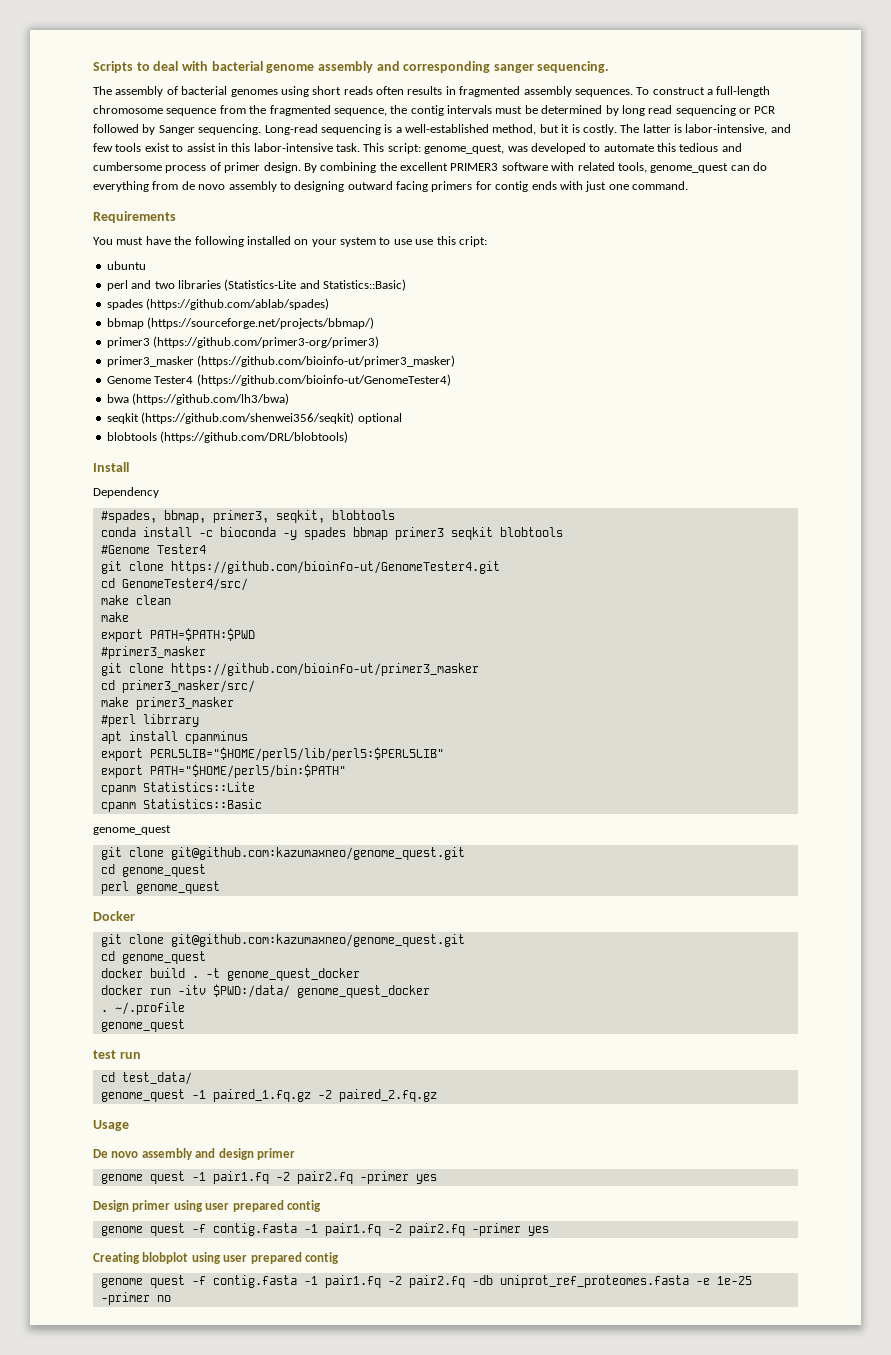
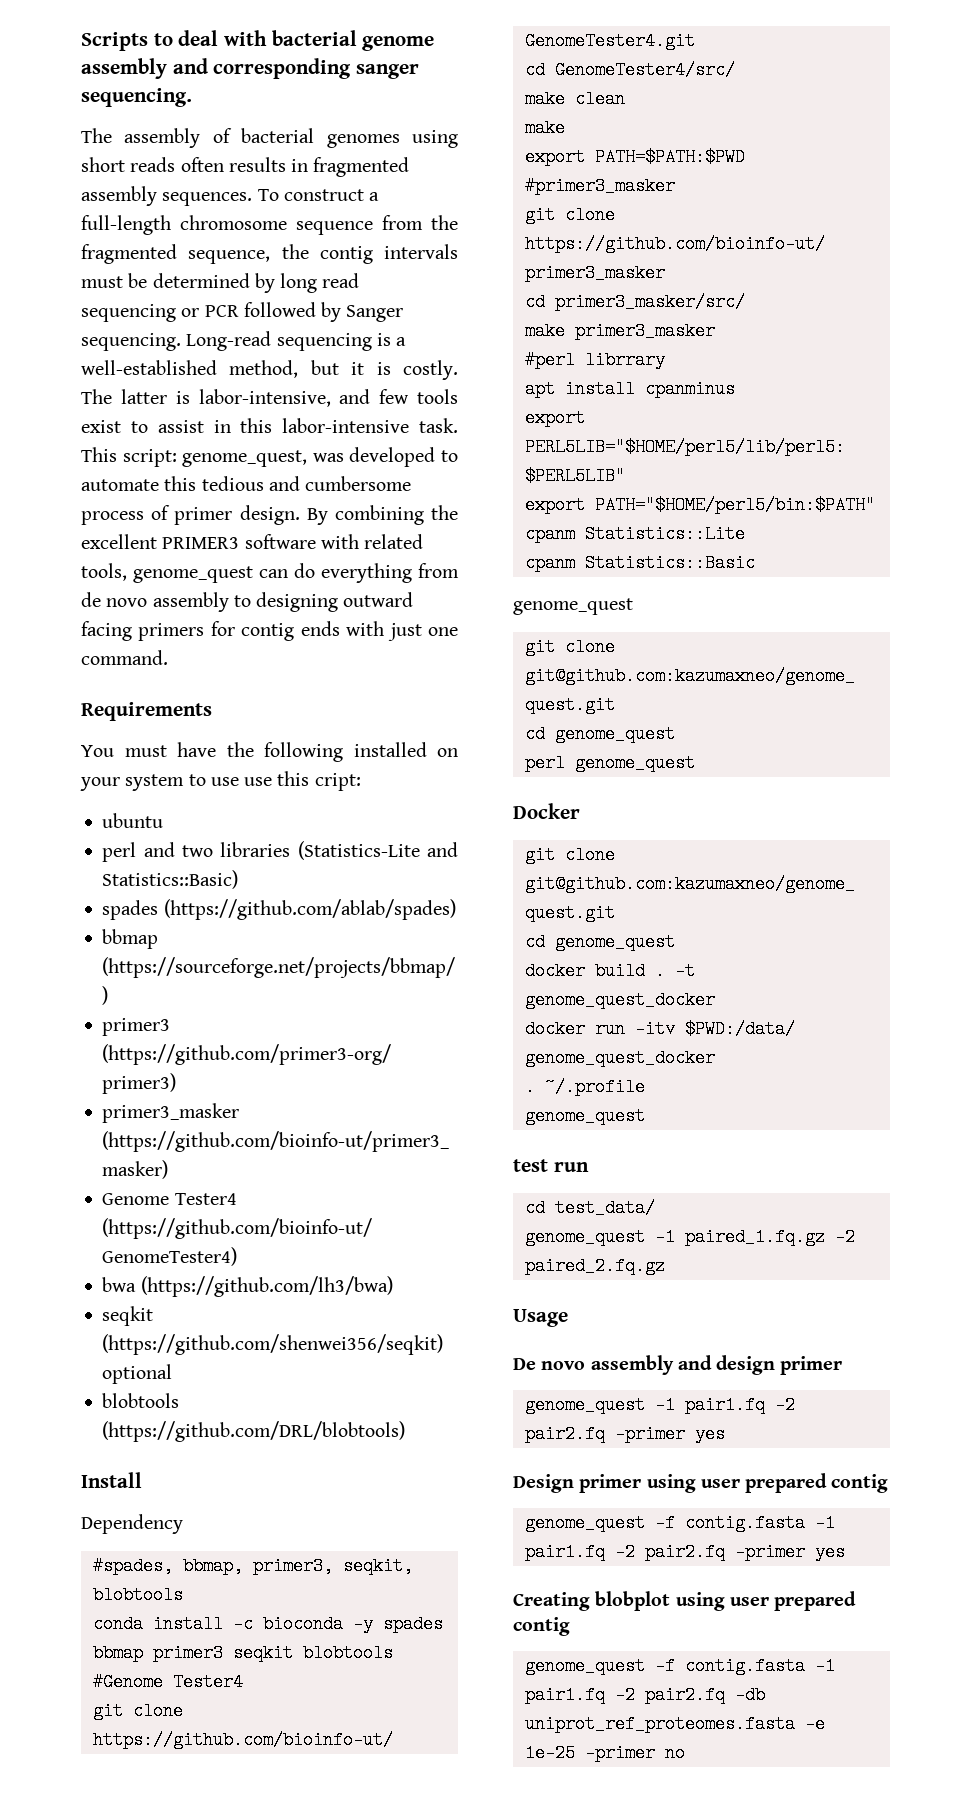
- genome quest -1 pair1.fq -2 pair2.fq -primer yes
+ genome_quest -1 pair1.fq -2 pair2.fq -primer yes
- genome quest -f contig.fasta -1 pair1.fq -2 pair2.fq -primer yes
+ genome_quest -f contig.fasta -1 pair1.fq -2 pair2.fq -primer yes
- genome quest -f contig.fasta -1 pair1.fq -2 pair2.fq -db uniprot_ref_proteomes.fasta -e 1e-25 -primer no
+ genome_quest -f contig.fasta -1 pair1.fq -2 pair2.fq -db uniprot_ref_proteomes.fasta -e 1e-25 -primer no

